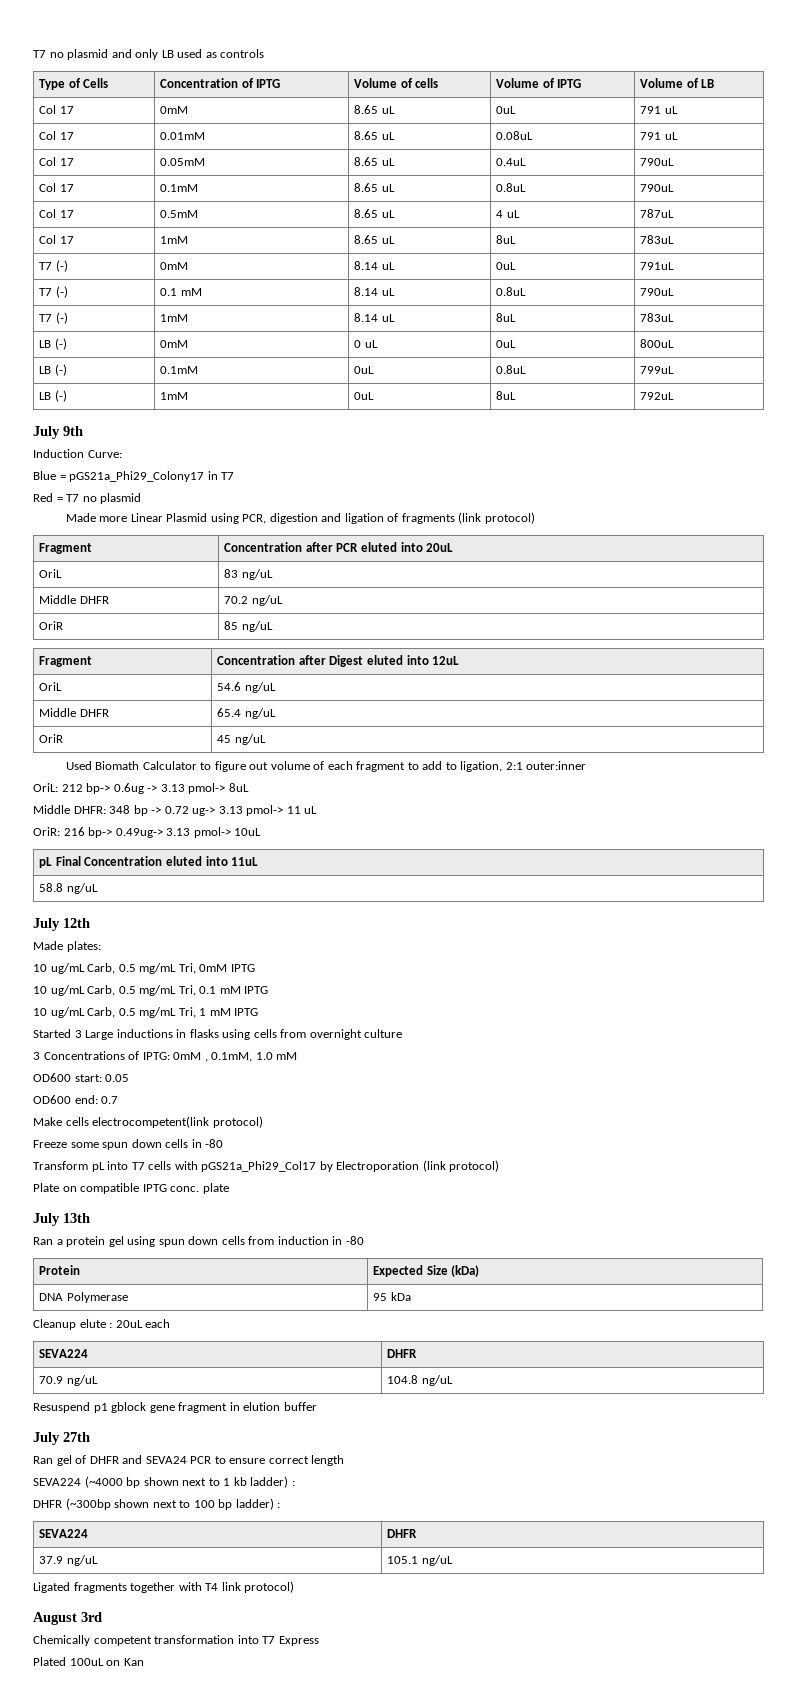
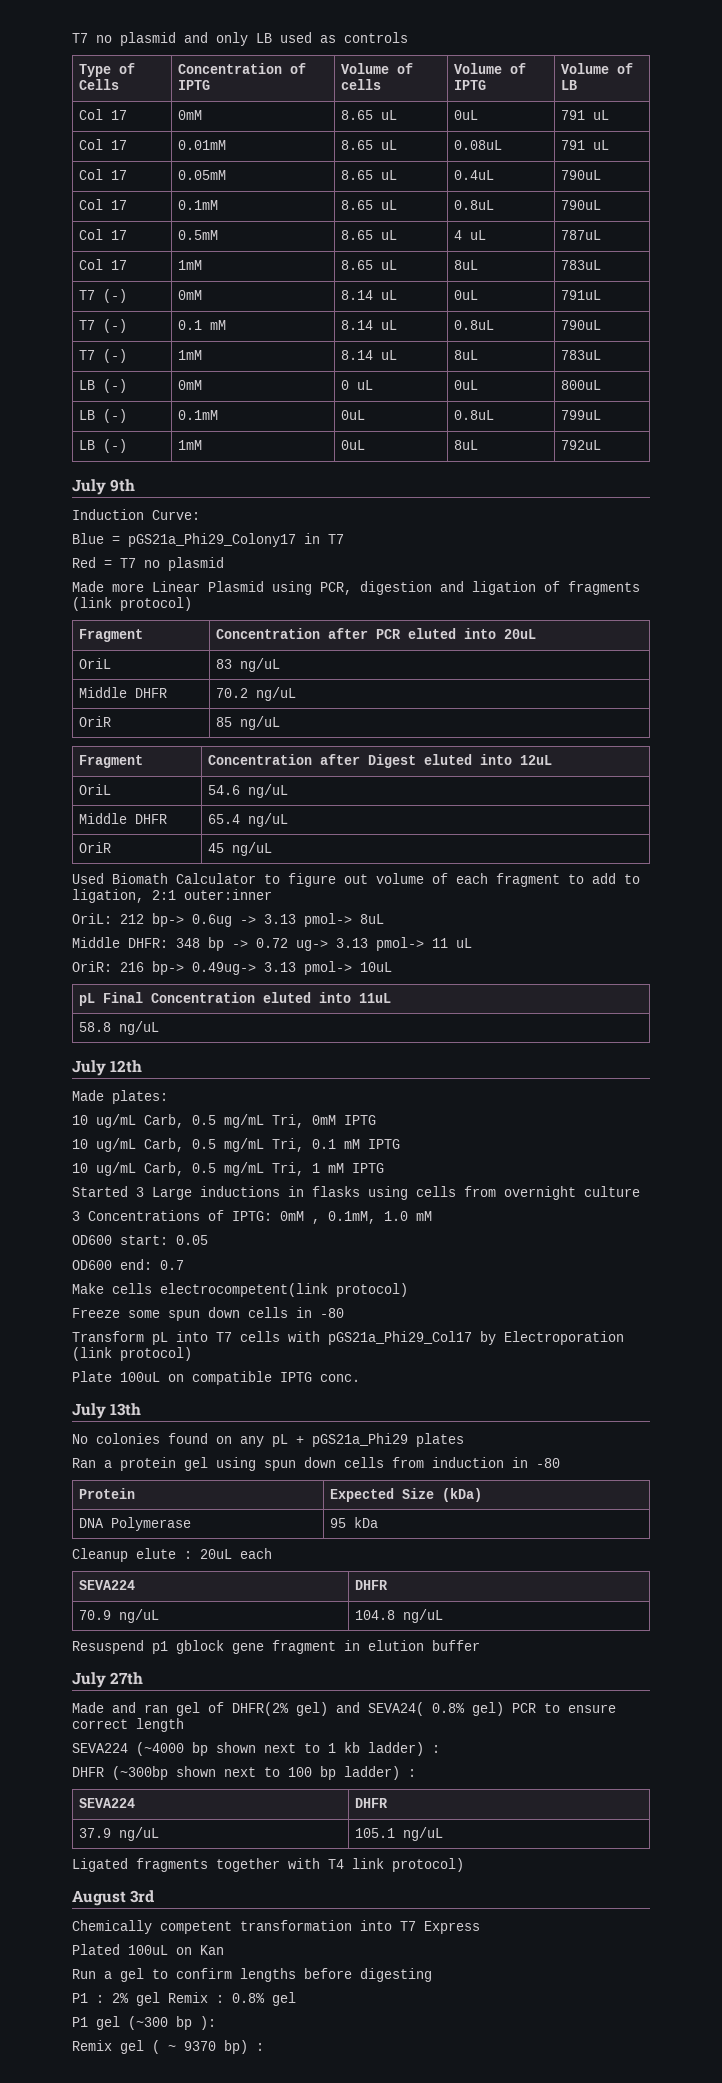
- Plate on compatible IPTG conc. plate
+ Plate 100uL on compatible IPTG conc.
+ No colonies found on any pL + pGS21a_Phi29 plates
- Ran gel of DHFR and SEVA24 PCR to ensure correct length
+ Made and ran gel of DHFR(2% gel) and SEVA24( 0.8% gel) PCR to ensure correct length
+ Run a gel to confirm lengths before digesting
+ P1 : 2% gel Remix : 0.8% gel
+ P1 gel (~300 bp ):
+ Remix gel ( ~ 9370 bp) :

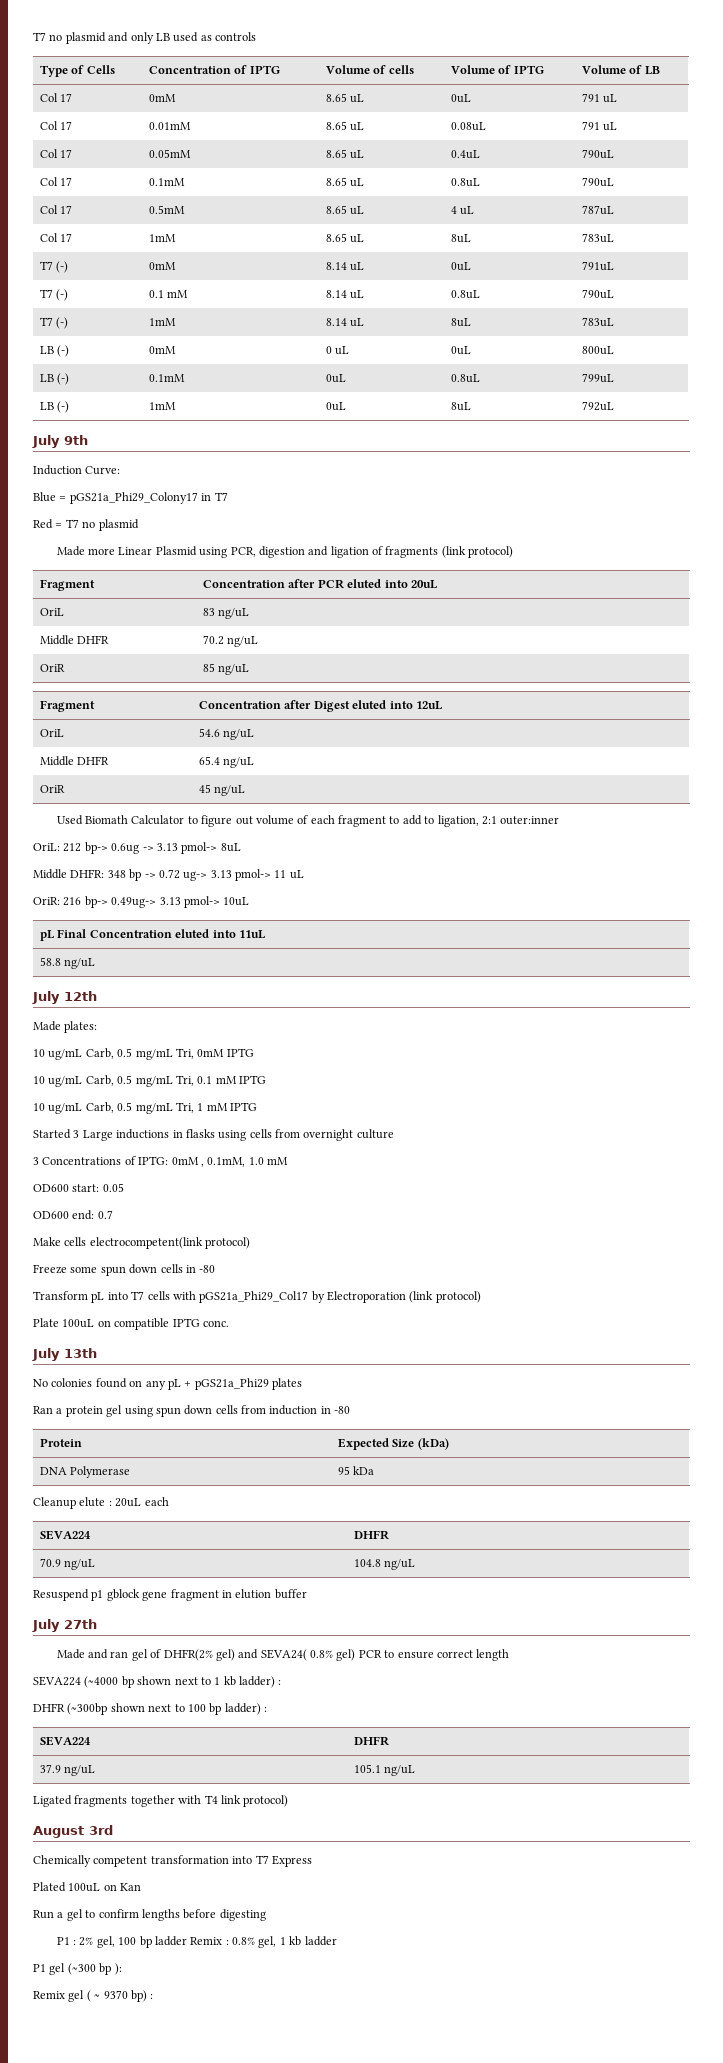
- P1 : 2% gel Remix : 0.8% gel
+ P1 : 2% gel, 100 bp ladder Remix : 0.8% gel, 1 kb ladder

